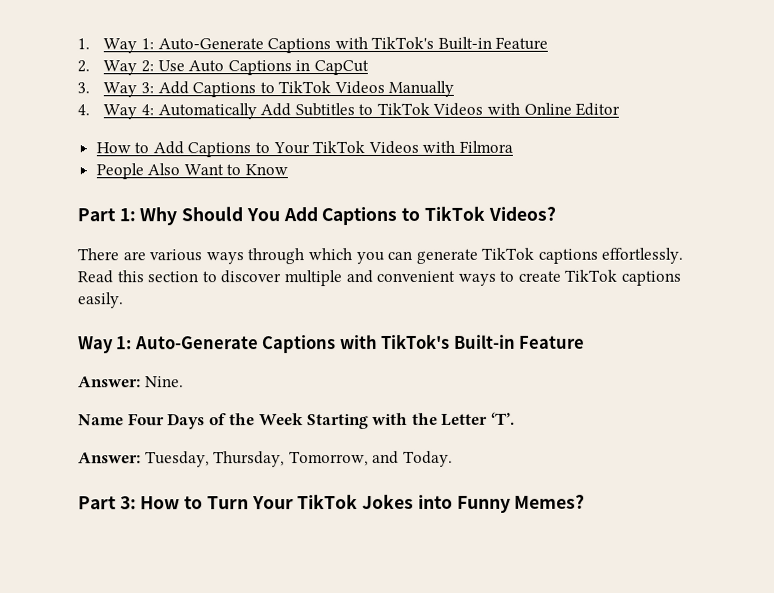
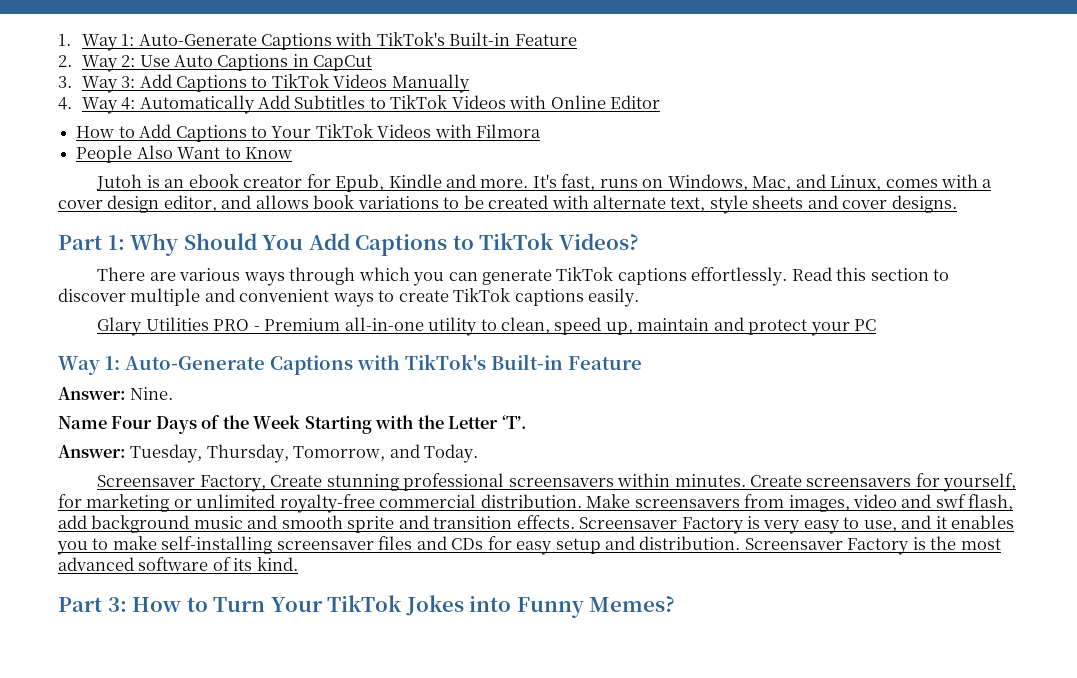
+ Jutoh is an ebook creator for Epub, Kindle and more. It's fast, runs on Windows, Mac, and Linux, comes with a cover design editor, and allows book variations to be created with alternate text, style sheets and cover designs.
+ Glary Utilities PRO - Premium all-in-one utility to clean, speed up, maintain and protect your PC
+ Screensaver Factory, Create stunning professional screensavers within minutes. Create screensavers for yourself, for marketing or unlimited royalty-free commercial distribution. Make screensavers from images, video and swf flash, add background music and smooth sprite and transition effects. Screensaver Factory is very easy to use, and it enables you to make self-installing screensaver files and CDs for easy setup and distribution. Screensaver Factory is the most advanced software of its kind.

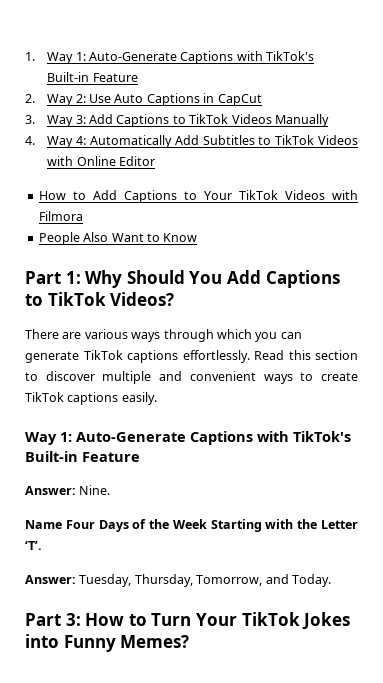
- Jutoh is an ebook creator for Epub, Kindle and more. It's fast, runs on Windows, Mac, and Linux, comes with a cover design editor, and allows book variations to be created with alternate text, style sheets and cover designs.
- Glary Utilities PRO - Premium all-in-one utility to clean, speed up, maintain and protect your PC
- Screensaver Factory, Create stunning professional screensavers within minutes. Create screensavers for yourself, for marketing or unlimited royalty-free commercial distribution. Make screensavers from images, video and swf flash, add background music and smooth sprite and transition effects. Screensaver Factory is very easy to use, and it enables you to make self-installing screensaver files and CDs for easy setup and distribution. Screensaver Factory is the most advanced software of its kind.

